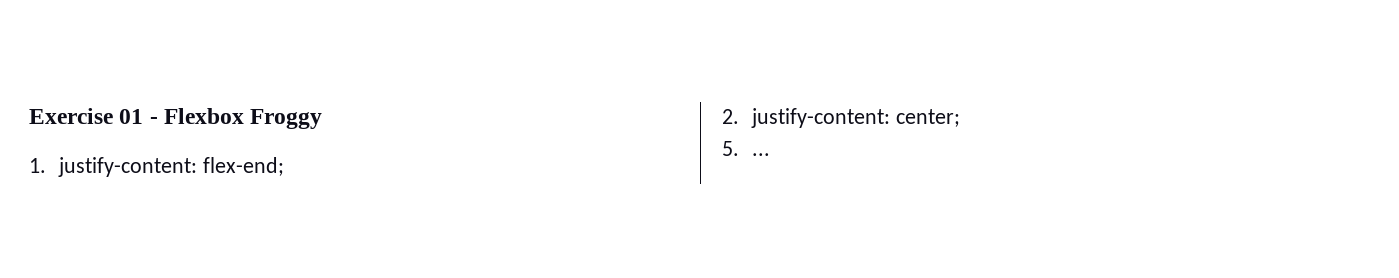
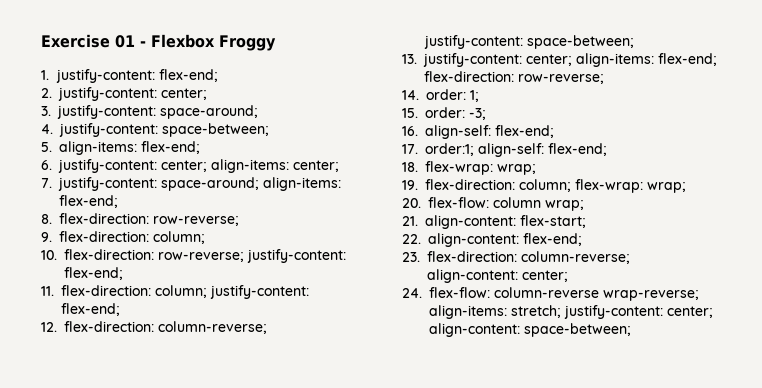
- 5. ...
+ 3. justify-content: space-around;
+ 4. justify-content: space-between;
+ 5. align-items: flex-end;
+ 6. justify-content: center; align-items: center;
+ 7. justify-content: space-around; align-items: flex-end;
+ 8. flex-direction: row-reverse;
+ 9. flex-direction: column;
+ 10. flex-direction: row-reverse; justify-content: flex-end;
+ 11. flex-direction: column; justify-content: flex-end;
+ 12. flex-direction: column-reverse; justify-content: space-between;
+ 13. justify-content: center; align-items: flex-end; flex-direction: row-reverse;
+ 14. order: 1;
+ 15. order: -3;
+ 16. align-self: flex-end;
+ 17. order:1; align-self: flex-end;
+ 18. flex-wrap: wrap;
+ 19. flex-direction: column; flex-wrap: wrap;
+ 20. flex-flow: column wrap;
+ 21. align-content: flex-start;
+ 22. align-content: flex-end;
+ 23. flex-direction: column-reverse; align-content: center;
+ 24. flex-flow: column-reverse wrap-reverse; align-items: stretch; justify-content: center; align-content: space-between;

